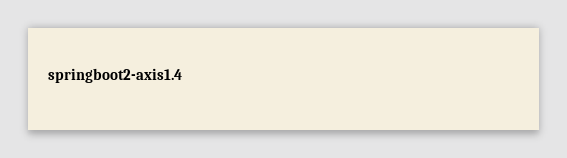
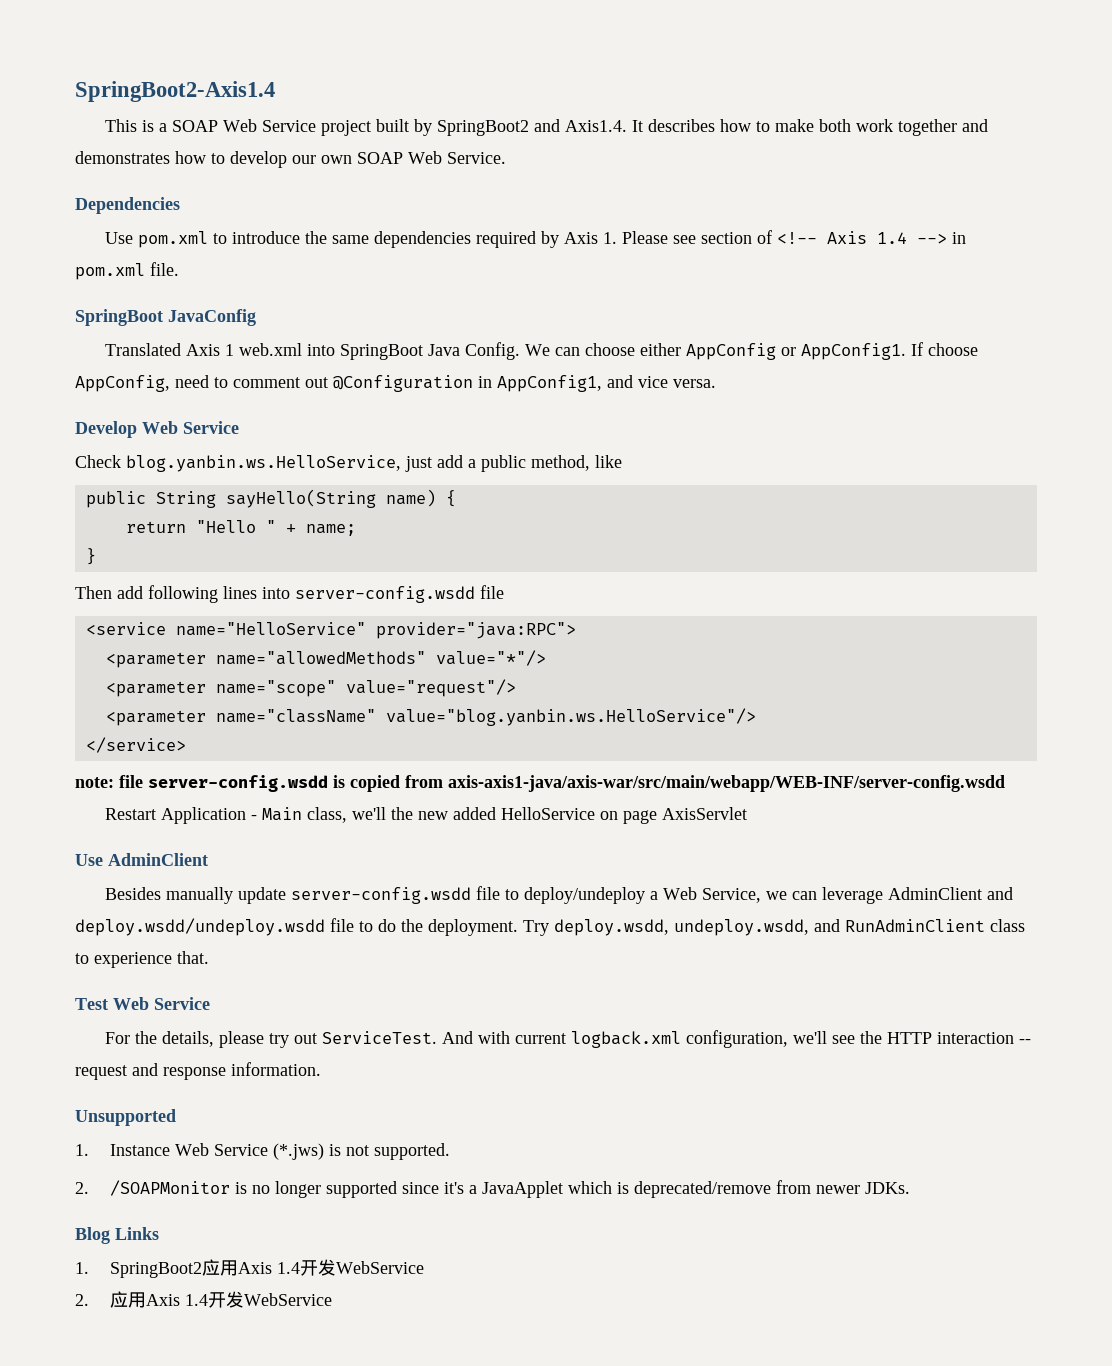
- springboot2-axis1.4
+ SpringBoot2-Axis1.4
+ This is a SOAP Web Service project built by SpringBoot2 and Axis1.4. It describes how to make both work together and demonstrates how to develop our own SOAP Web Service.
+ Dependencies
+ Use pom.xml to introduce the same dependencies required by Axis 1. Please see section of <!-- Axis 1.4 --> in pom.xml file.
+ SpringBoot JavaConfig
+ Translated Axis 1 web.xml into SpringBoot Java Config. We can choose either AppConfig or AppConfig1. If choose AppConfig, need to comment out @Configuration in AppConfig1, and vice versa.
+ Develop Web Service
+ Check blog.yanbin.ws.HelloService, just add a public method, like
+ public String sayHello(String name) {
+ return "Hello " + name;
+ }
+ Then add following lines into server-config.wsdd file
+ <service name="HelloService" provider="java:RPC">
+ <parameter name="allowedMethods" value="*"/>
+ <parameter name="scope" value="request"/>
+ <parameter name="className" value="blog.yanbin.ws.HelloService"/>
+ </service>
+ note: file server-config.wsdd is copied from axis-axis1-java/axis-war/src/main/webapp/WEB-INF/server-config.wsdd
+ Restart Application - Main class, we'll the new added HelloService on page AxisServlet
+ Use AdminClient
+ Besides manually update server-config.wsdd file to deploy/undeploy a Web Service, we can leverage AdminClient and deploy.wsdd/undeploy.wsdd file to do the deployment. Try deploy.wsdd, undeploy.wsdd, and RunAdminClient class to experience that.
+ Test Web Service
+ For the details, please try out ServiceTest. And with current logback.xml configuration, we'll see the HTTP interaction -- request and response information.
+ Unsupported
+ 1. Instance Web Service (*.jws) is not supported.
+ 2. /SOAPMonitor is no longer supported since it's a JavaApplet which is deprecated/remove from newer JDKs.
+ Blog Links
+ 1. SpringBoot2应用Axis 1.4开发WebService
+ 2.应用Axis 1.4开发WebService

